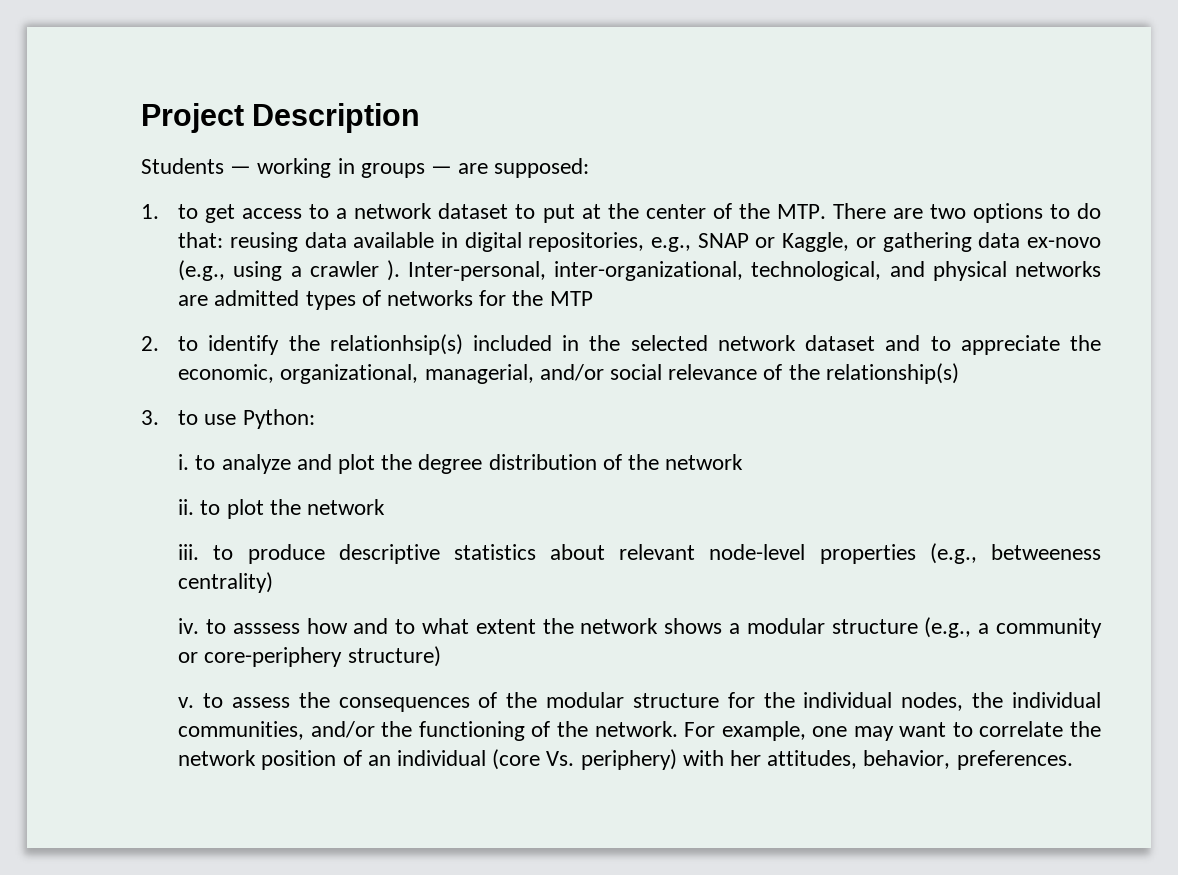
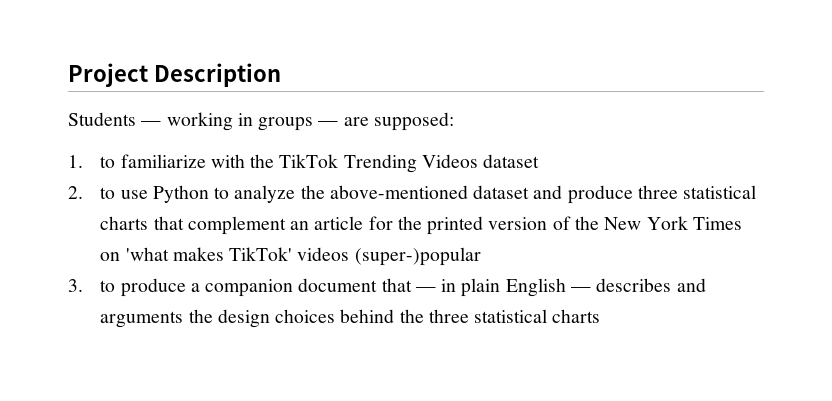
- 1. to get access to a network dataset to put at the center of the MTP. There are two options to do that: reusing data available in digital repositories, e.g., SNAP or Kaggle, or gathering data ex-novo (e.g., using a crawler ). Inter-personal, inter-organizational, technological, and physical networks are admitted types of networks for the MTP
- 2. to identify the relationhsip(s) included in the selected network dataset and to appreciate the economic, organizational, managerial, and/or social relevance of the relationship(s)
- 3. to use Python:
- i. to analyze and plot the degree distribution of the network
- ii. to plot the network
- iii. to produce descriptive statistics about relevant node-level properties (e.g., betweeness centrality)
- iv. to asssess how and to what extent the network shows a modular structure (e.g., a community or core-periphery structure)
- v. to assess the consequences of the modular structure for the individual nodes, the individual communities, and/or the functioning of the network. For example, one may want to correlate the network position of an individual (core Vs. periphery) with her attitudes, behavior, preferences.
+ 1. to familiarize with the TikTok Trending Videos dataset
+ 2. to use Python to analyze the above-mentioned dataset and produce three statistical charts that complement an article for the printed version of the New York Times on 'what makes TikTok' videos (super-)popular
+ 3. to produce a companion document that — in plain English — describes and arguments the design choices behind the three statistical charts

